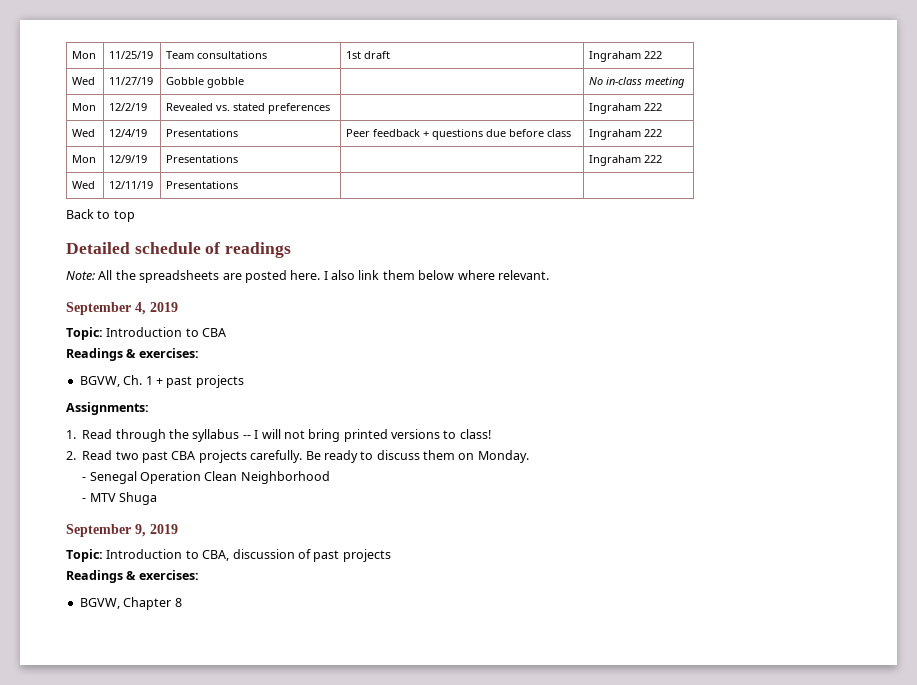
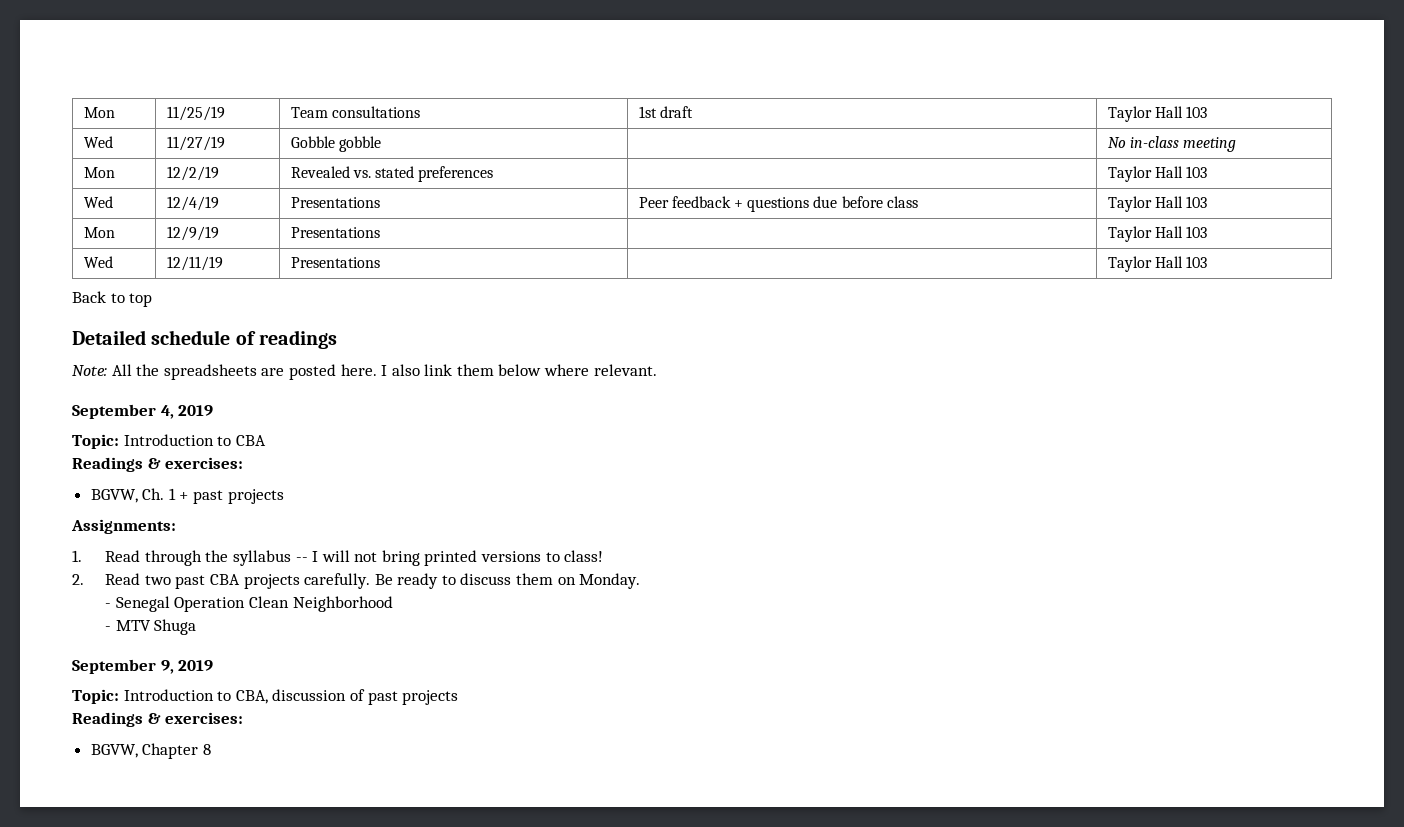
- Mon | 11/25/19 | Team consultations | 1st draft | Ingraham 222
+ Mon | 11/25/19 | Team consultations | 1st draft | Taylor Hall 103
- Mon | 12/2/19 | Revealed vs. stated preferences | | Ingraham 222
+ Mon | 12/2/19 | Revealed vs. stated preferences | | Taylor Hall 103
- Wed | 12/4/19 | Presentations | Peer feedback + questions due before class | Ingraham 222
+ Wed | 12/4/19 | Presentations | Peer feedback + questions due before class | Taylor Hall 103
- Mon | 12/9/19 | Presentations | | Ingraham 222
+ Mon | 12/9/19 | Presentations | | Taylor Hall 103
- Wed | 12/11/19 | Presentations | |
+ Wed | 12/11/19 | Presentations | | Taylor Hall 103

